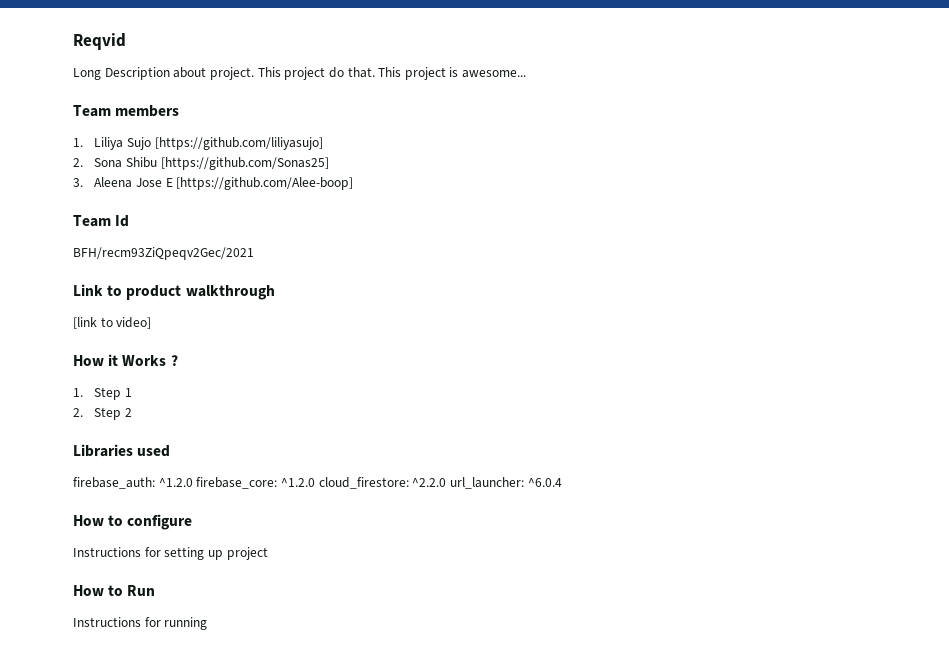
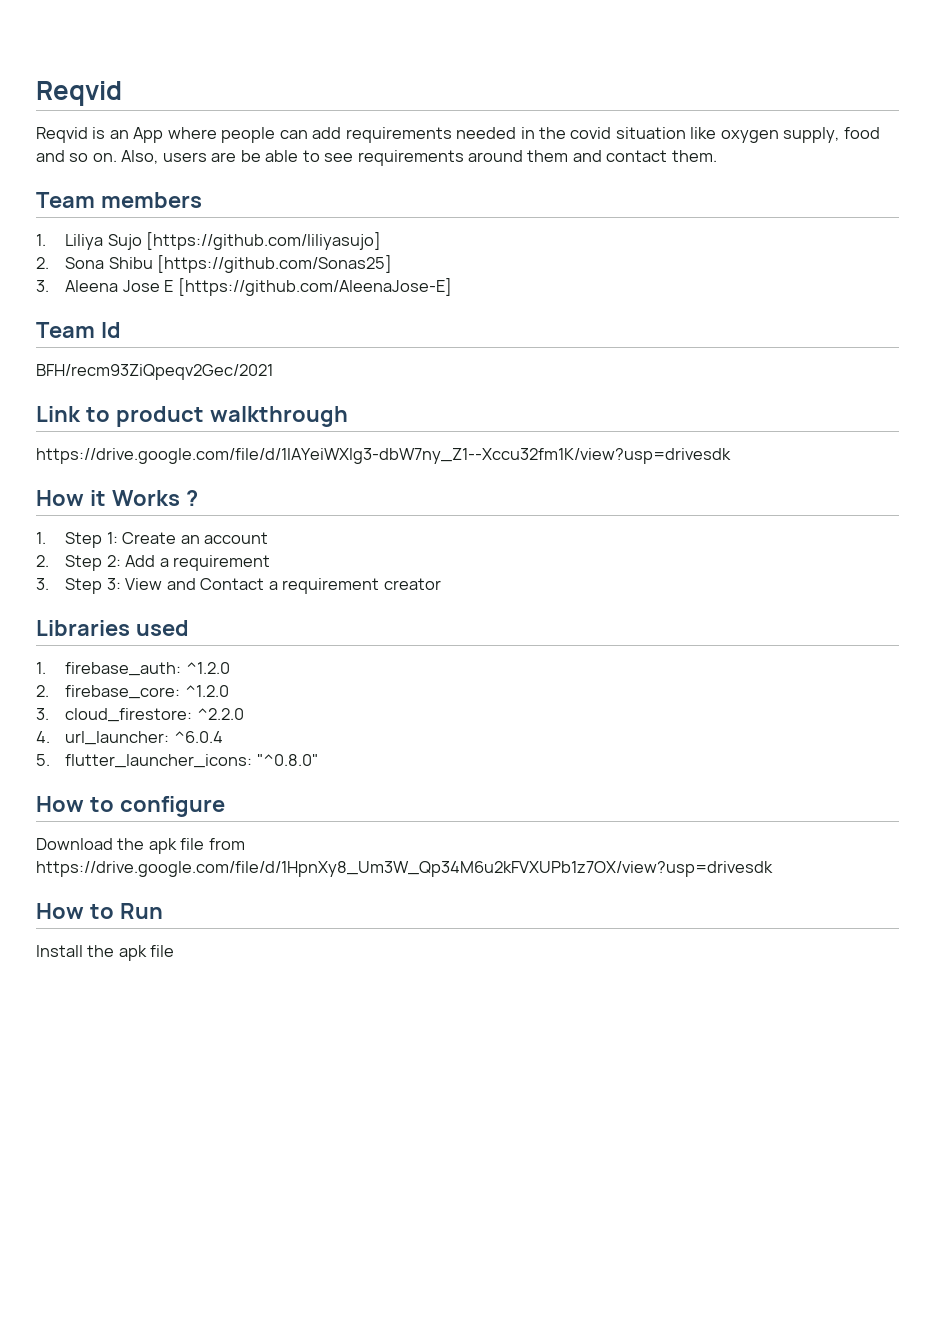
- Long Description about project. This project do that. This project is awesome...
+ Reqvid is an App where people can add requirements needed in the covid situation like oxygen supply, food and so on. Also, users are be able to see requirements around them and contact them.
- 3. Aleena Jose E [https://github.com/Alee-boop]
+ 3. Aleena Jose E [https://github.com/AleenaJose-E]
- [link to video]
+ https://drive.google.com/file/d/1lAYeiWXIg3-dbW7ny_Z1--Xccu32fm1K/view?usp=drivesdk
- 1. Step 1
- 2. Step 2
+ 1. Step 1: Create an account
+ 2. Step 2: Add a requirement
+ 3. Step 3: View and Contact a requirement creator
- firebase_auth: ^1.2.0 firebase_core: ^1.2.0 cloud_firestore: ^2.2.0 url_launcher: ^6.0.4
+ 1. firebase_auth: ^1.2.0
+ 2. firebase_core: ^1.2.0
+ 3. cloud_firestore: ^2.2.0
+ 4. url_launcher: ^6.0.4
+ 5. flutter_launcher_icons: "^0.8.0"
- Instructions for setting up project
+ Download the apk file from https://drive.google.com/file/d/1HpnXy8_Um3W_Qp34M6u2kFVXUPb1z7OX/view?usp=drivesdk
- Instructions for running
+ Install the apk file

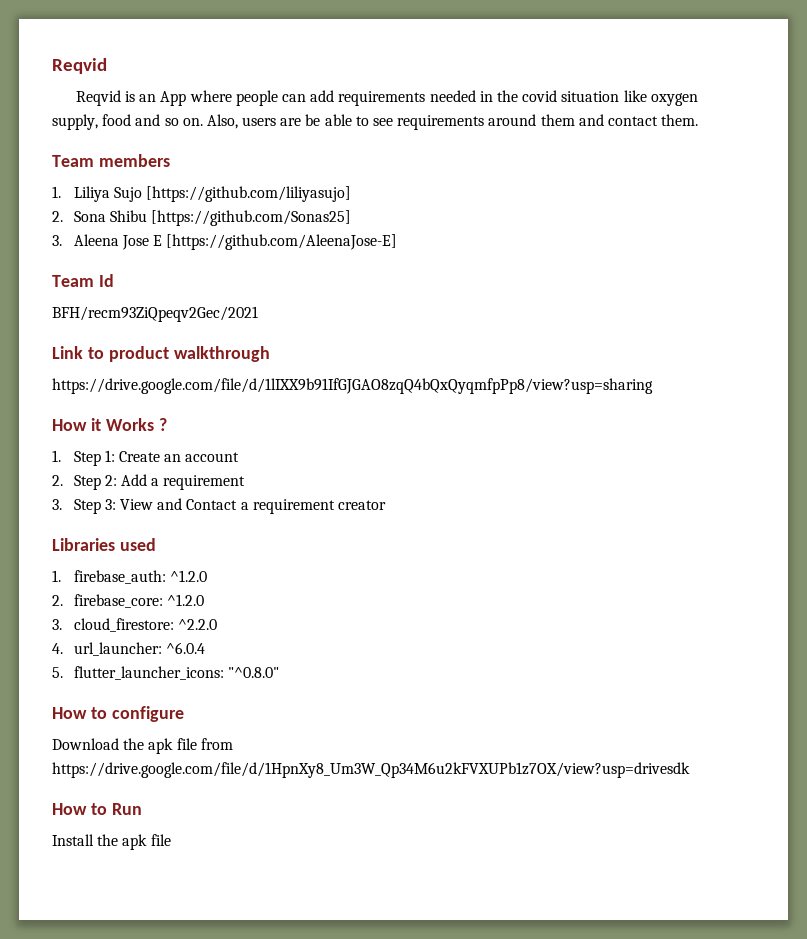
- https://drive.google.com/file/d/1lAYeiWXIg3-dbW7ny_Z1--Xccu32fm1K/view?usp=drivesdk
+ https://drive.google.com/file/d/1lIXX9b91IfGJGAO8zqQ4bQxQyqmfpPp8/view?usp=sharing

